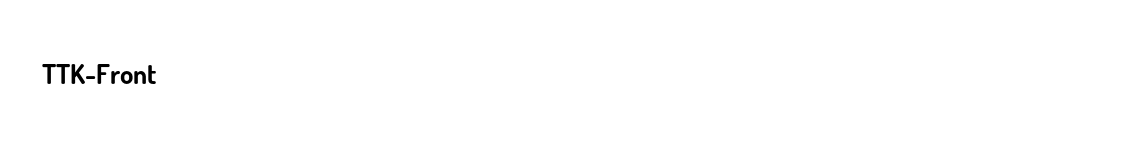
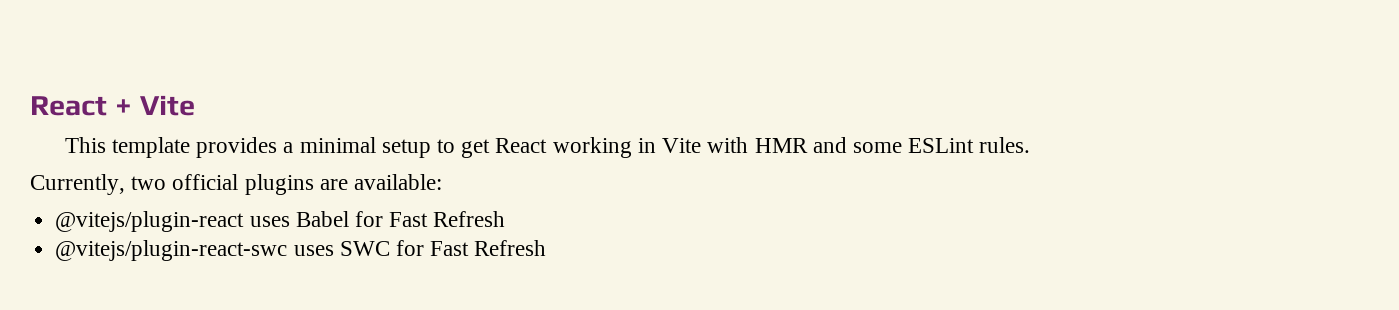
- TTK-Front
+ React + Vite
+ This template provides a minimal setup to get React working in Vite with HMR and some ESLint rules.
+ Currently, two official plugins are available:
+ @vitejs/plugin-react uses Babel for Fast Refresh
+ @vitejs/plugin-react-swc uses SWC for Fast Refresh

